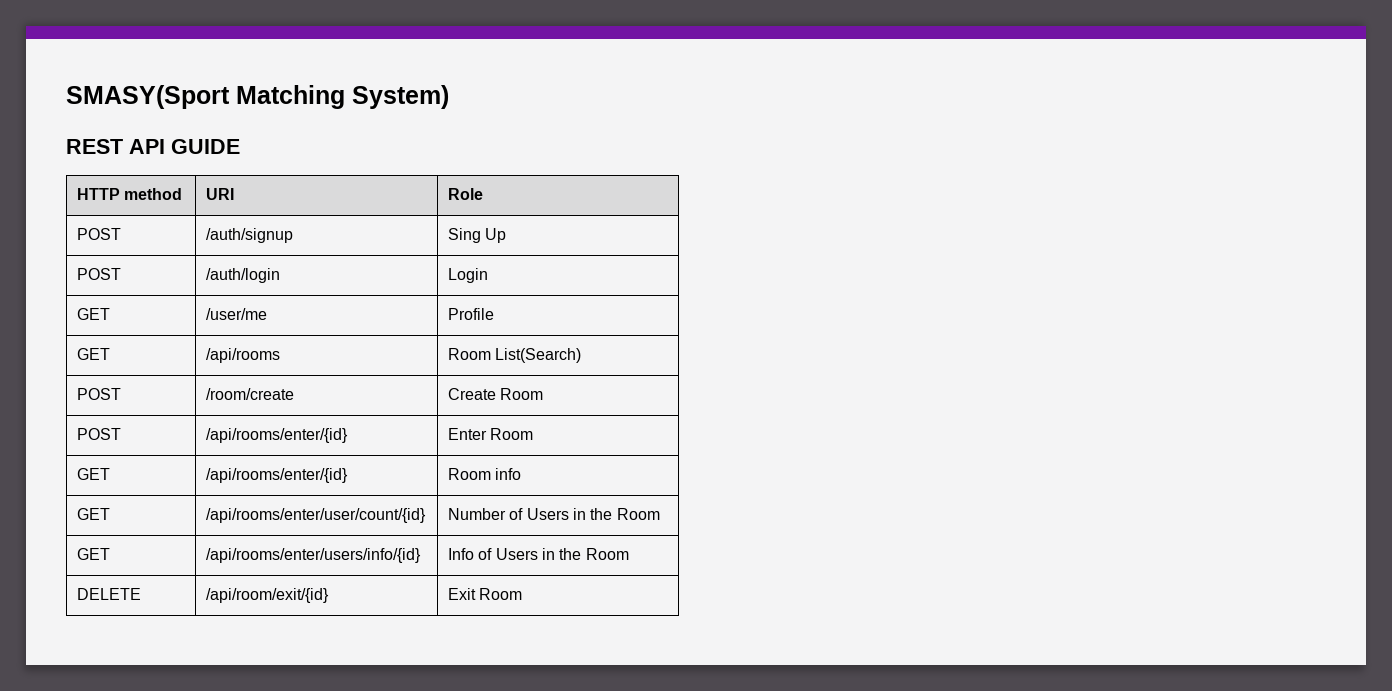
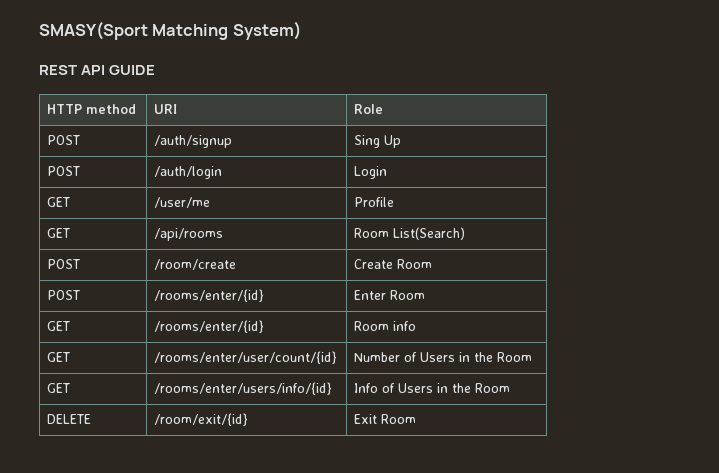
- POST | /api/rooms/enter/{id} | Enter Room
+ POST | /rooms/enter/{id} | Enter Room
- GET | /api/rooms/enter/{id} | Room info
+ GET | /rooms/enter/{id} | Room info
- GET | /api/rooms/enter/user/count/{id} | Number of Users in the Room
+ GET | /rooms/enter/user/count/{id} | Number of Users in the Room
- GET | /api/rooms/enter/users/info/{id} | Info of Users in the Room
+ GET | /rooms/enter/users/info/{id} | Info of Users in the Room
- DELETE | /api/room/exit/{id} | Exit Room
+ DELETE | /room/exit/{id} | Exit Room

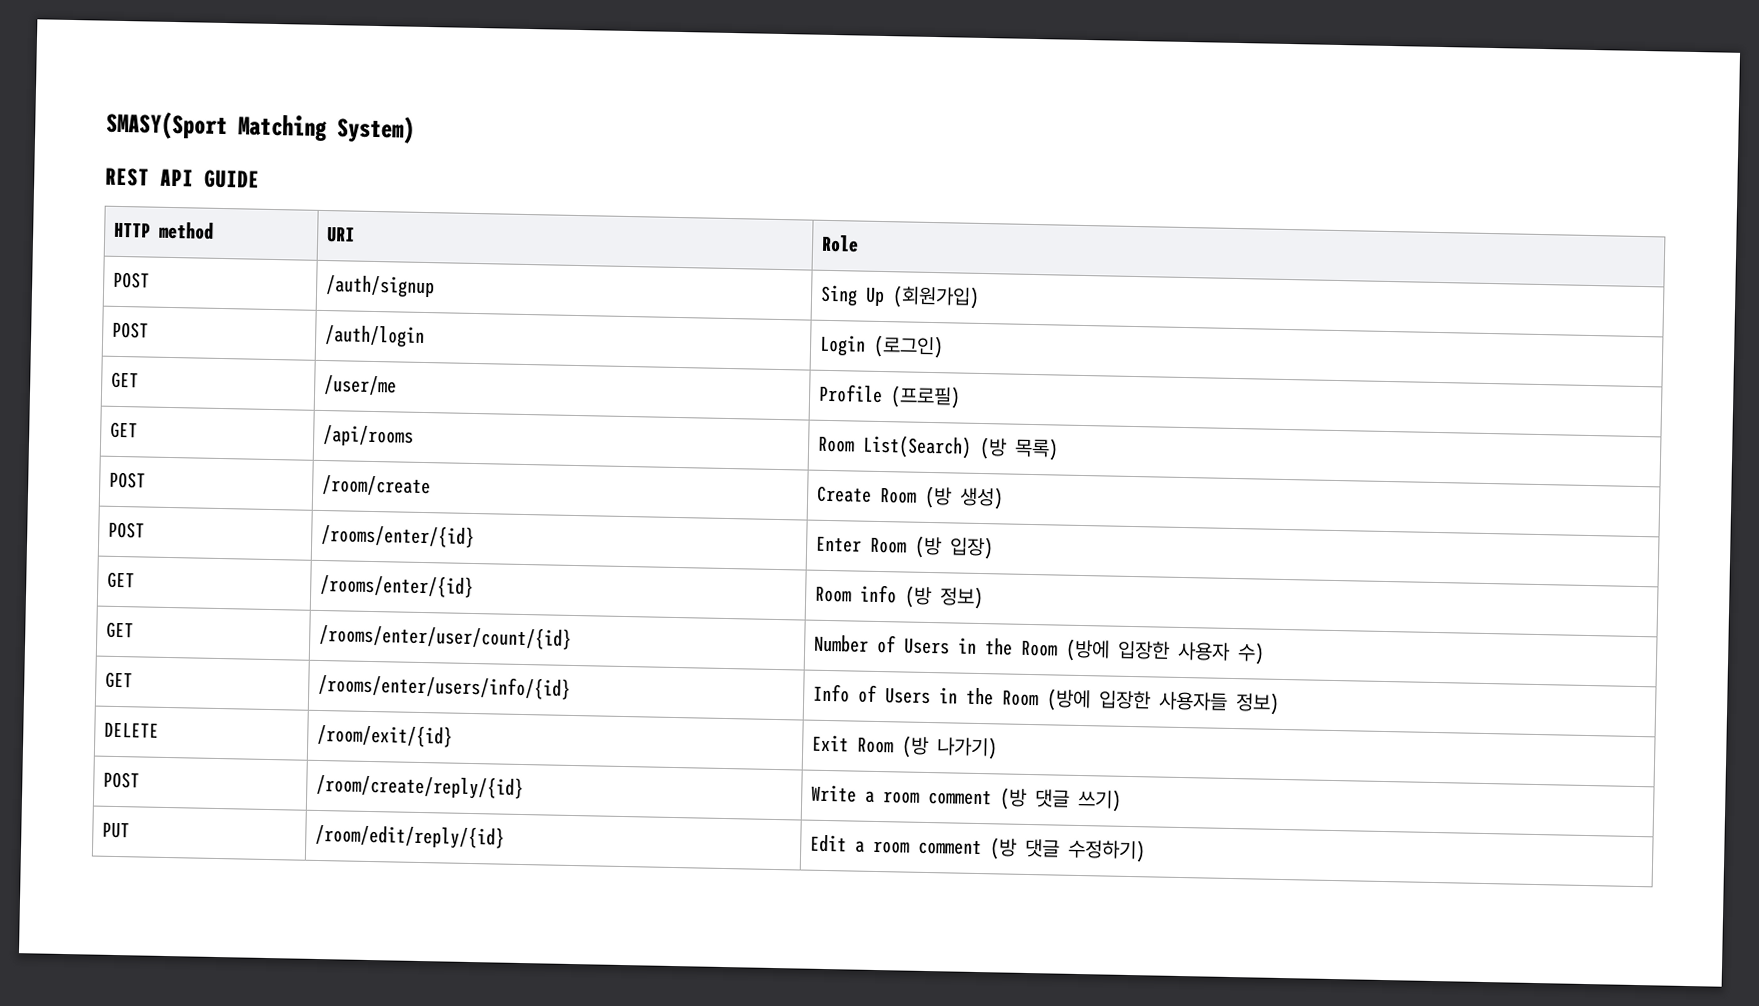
- POST | /auth/signup | Sing Up
+ POST | /auth/signup | Sing Up (회원가입)
- POST | /auth/login | Login
+ POST | /auth/login | Login (로그인)
- GET | /user/me | Profile
+ GET | /user/me | Profile (프로필)
- GET | /api/rooms | Room List(Search)
+ GET | /api/rooms | Room List(Search) (방 목록)
- POST | /room/create | Create Room
+ POST | /room/create | Create Room (방 생성)
- POST | /rooms/enter/{id} | Enter Room
+ POST | /rooms/enter/{id} | Enter Room (방 입장)
- GET | /rooms/enter/{id} | Room info
+ GET | /rooms/enter/{id} | Room info (방 정보)
- GET | /rooms/enter/user/count/{id} | Number of Users in the Room
+ GET | /rooms/enter/user/count/{id} | Number of Users in the Room (방에 입장한 사용자 수)
- GET | /rooms/enter/users/info/{id} | Info of Users in the Room
+ GET | /rooms/enter/users/info/{id} | Info of Users in the Room (방에 입장한 사용자들 정보)
- DELETE | /room/exit/{id} | Exit Room
+ DELETE | /room/exit/{id} | Exit Room (방 나가기)
+ POST | /room/create/reply/{id} | Write a room comment (방 댓글 쓰기)
+ PUT | /room/edit/reply/{id} | Edit a room comment (방 댓글 수정하기)

